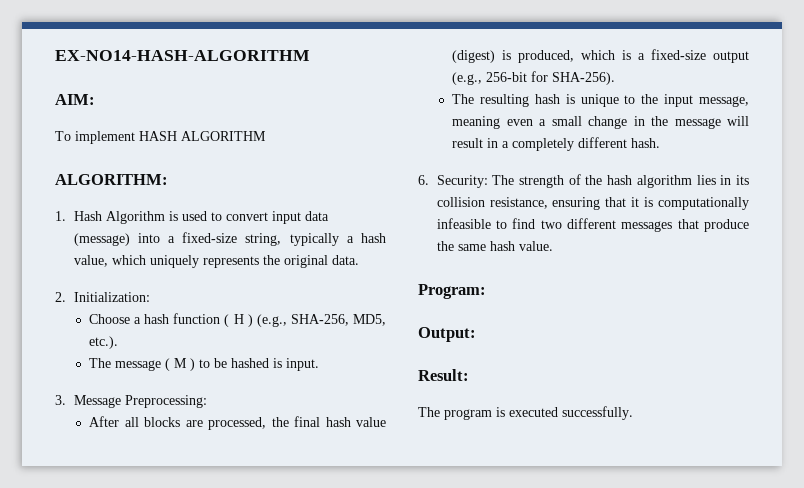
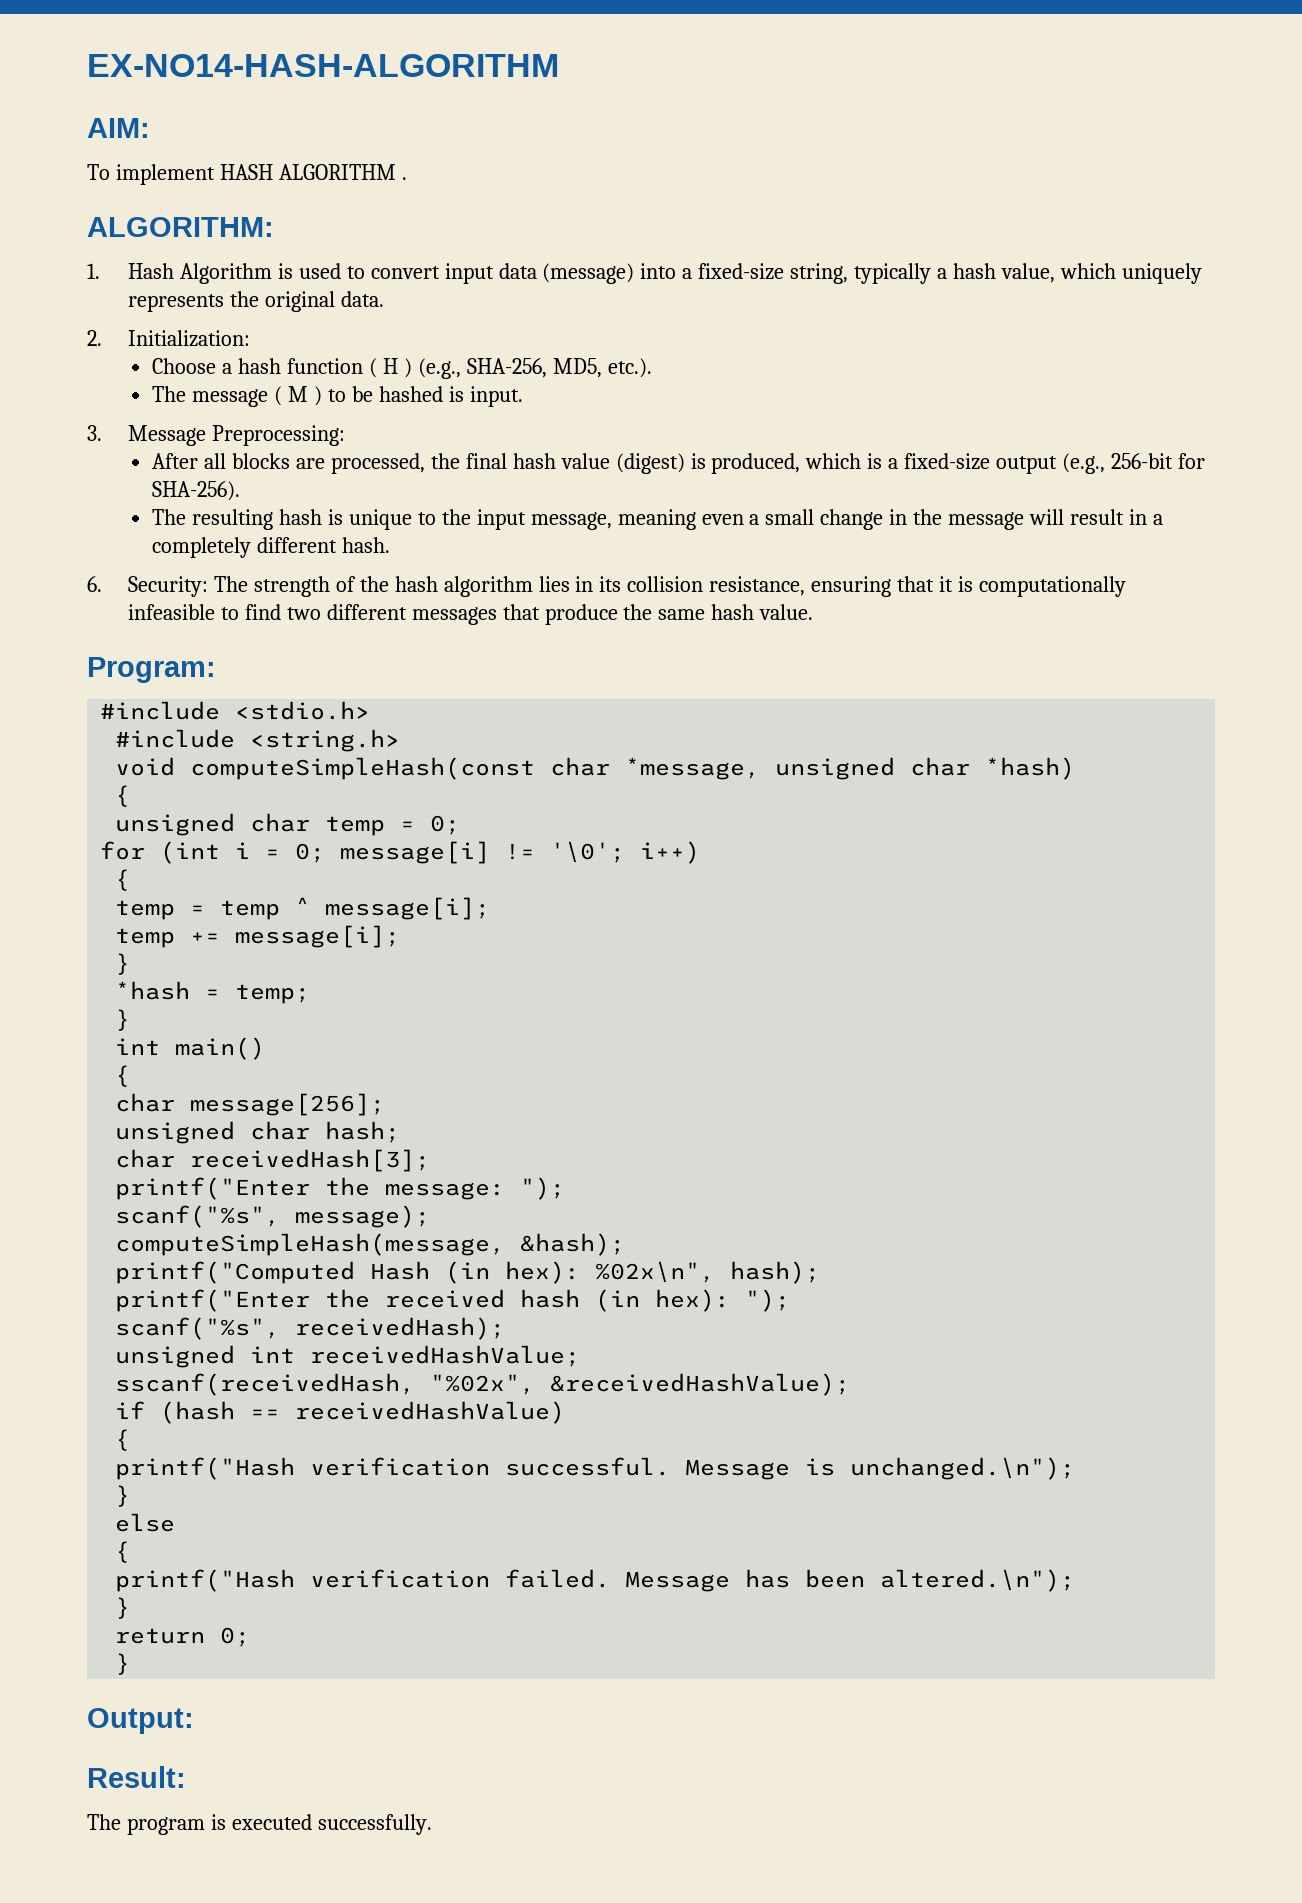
- To implement HASH ALGORITHM
+ To implement HASH ALGORITHM .
+ #include <stdio.h>
+ #include <string.h>
+ void computeSimpleHash(const char *message, unsigned char *hash)
+ {
+ unsigned char temp = 0;
+ for (int i = 0; message[i] != '\0'; i++)
+ {
+ temp = temp ^ message[i];
+ temp += message[i];
+ }
+ *hash = temp;
+ }
+ int main()
+ {
+ char message[256];
+ unsigned char hash;
+ char receivedHash[3];
+ printf("Enter the message: ");
+ scanf("%s", message);
+ computeSimpleHash(message, &hash);
+ printf("Computed Hash (in hex): %02x\n", hash);
+ printf("Enter the received hash (in hex): ");
+ scanf("%s", receivedHash);
+ unsigned int receivedHashValue;
+ sscanf(receivedHash, "%02x", &receivedHashValue);
+ if (hash == receivedHashValue)
+ {
+ printf("Hash verification successful. Message is unchanged.\n");
+ }
+ else
+ {
+ printf("Hash verification failed. Message has been altered.\n");
+ }
+ return 0;
+ }

